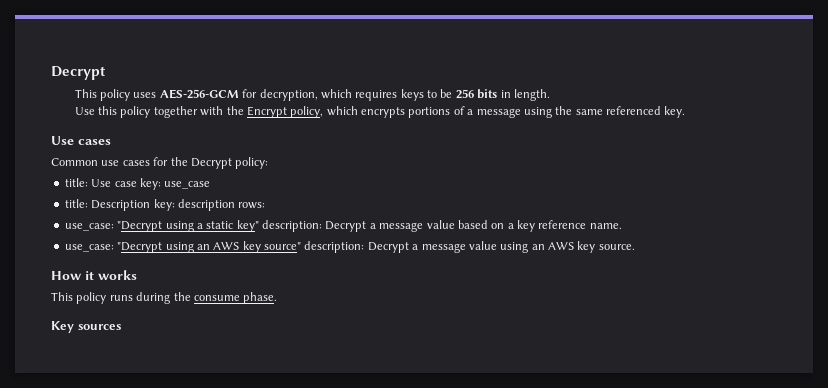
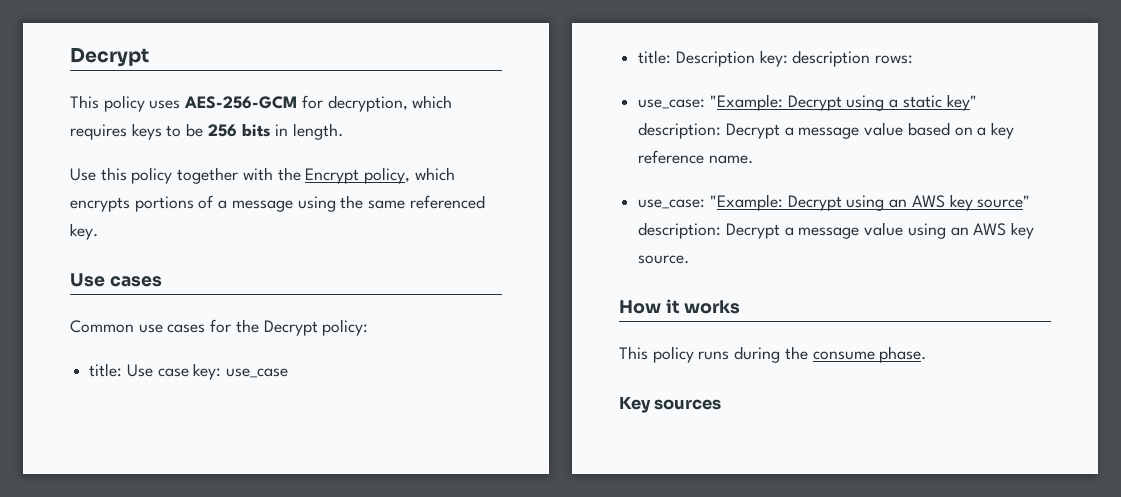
- use_case: "Decrypt using a static key" description: Decrypt a message value based on a key reference name.
+ use_case: "Example: Decrypt using a static key" description: Decrypt a message value based on a key reference name.
- use_case: "Decrypt using an AWS key source" description: Decrypt a message value using an AWS key source.
+ use_case: "Example: Decrypt using an AWS key source" description: Decrypt a message value using an AWS key source.

